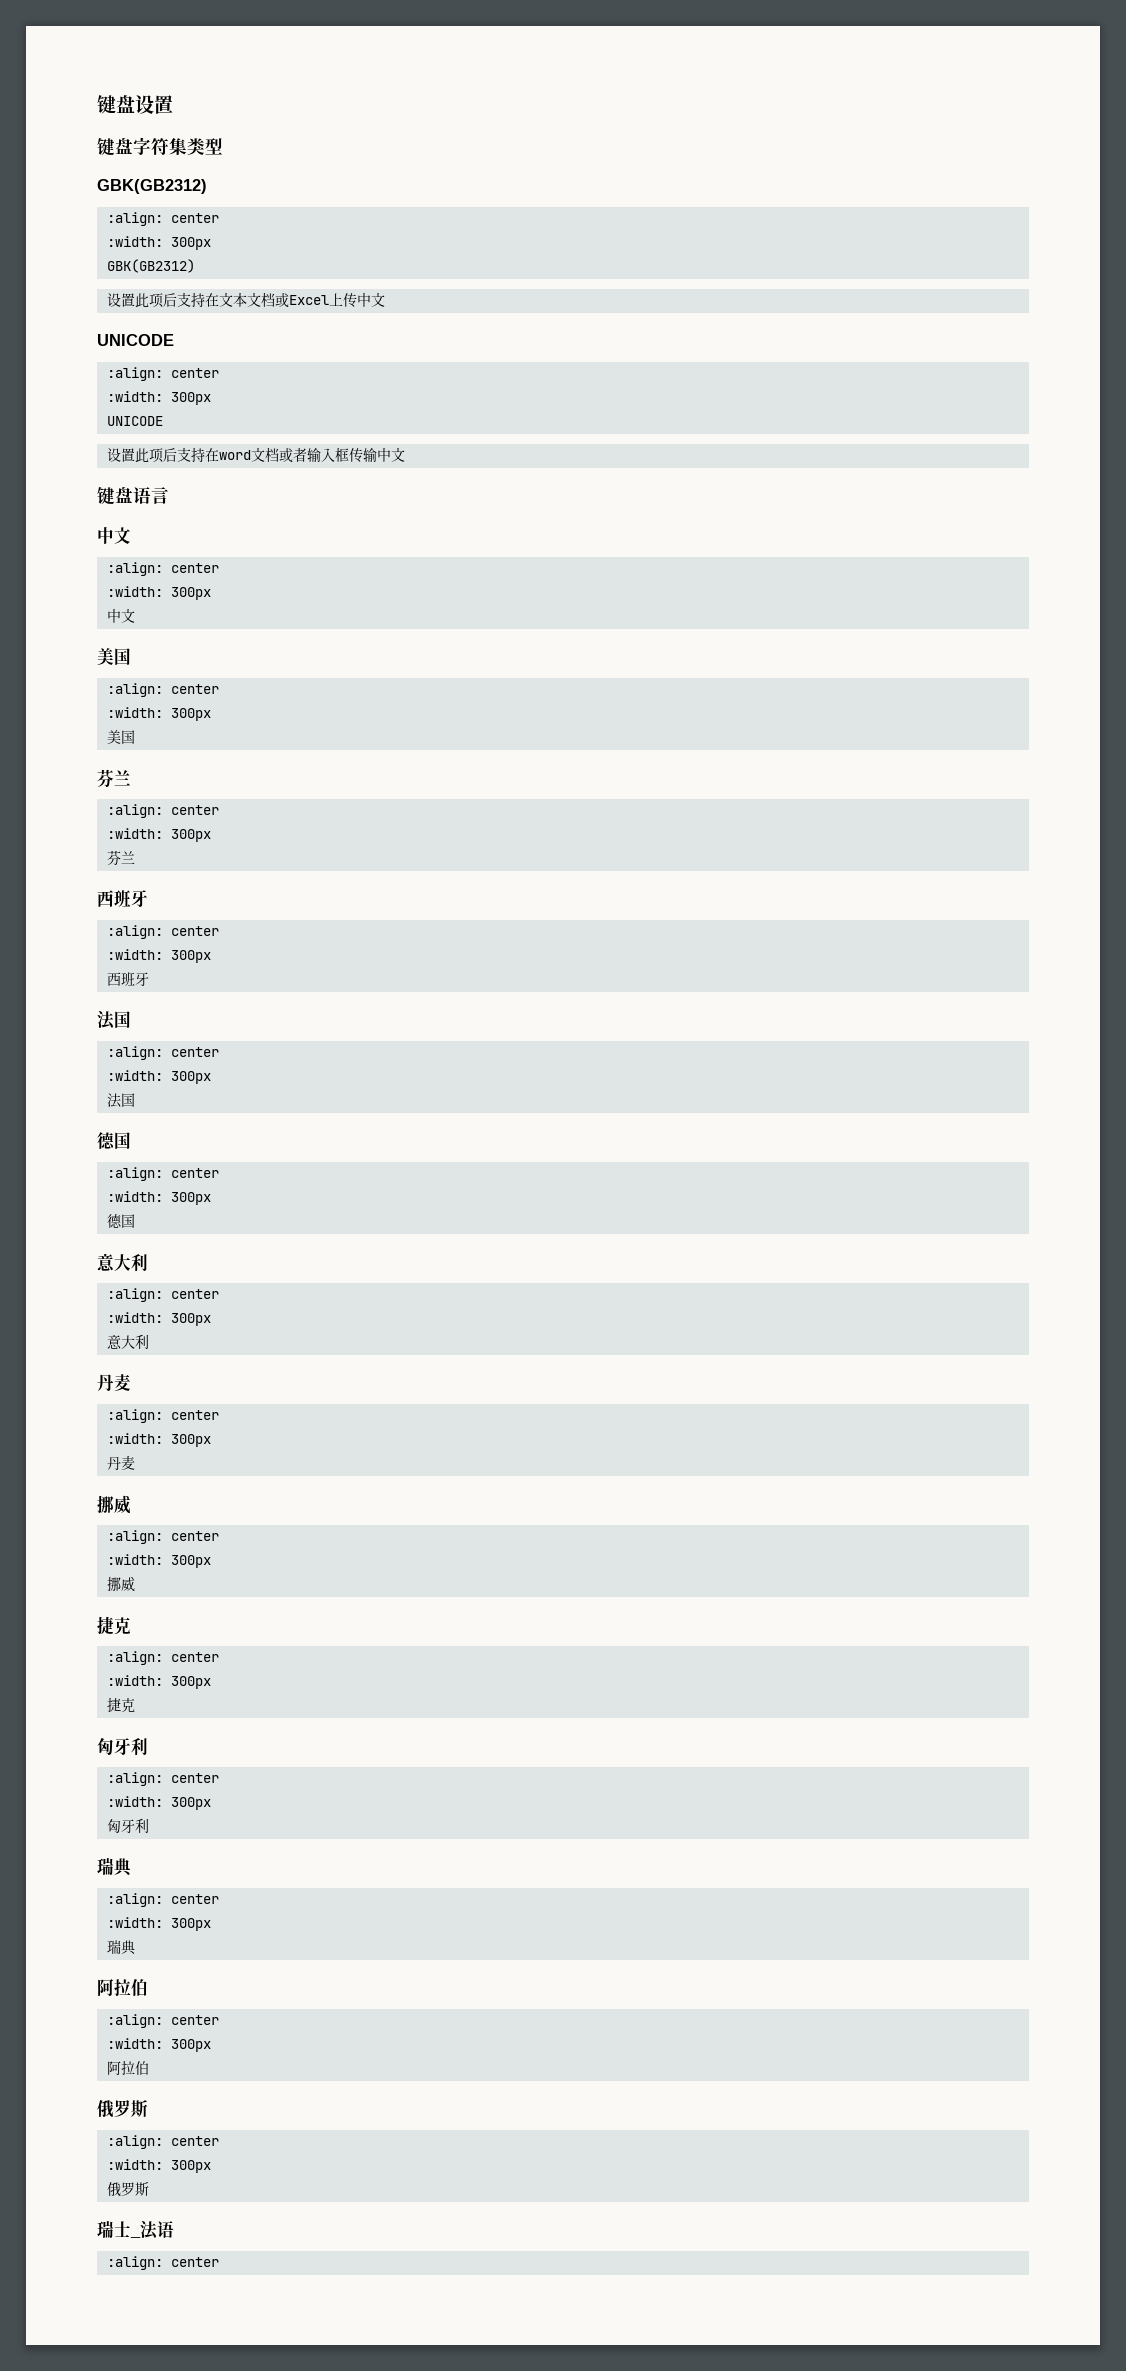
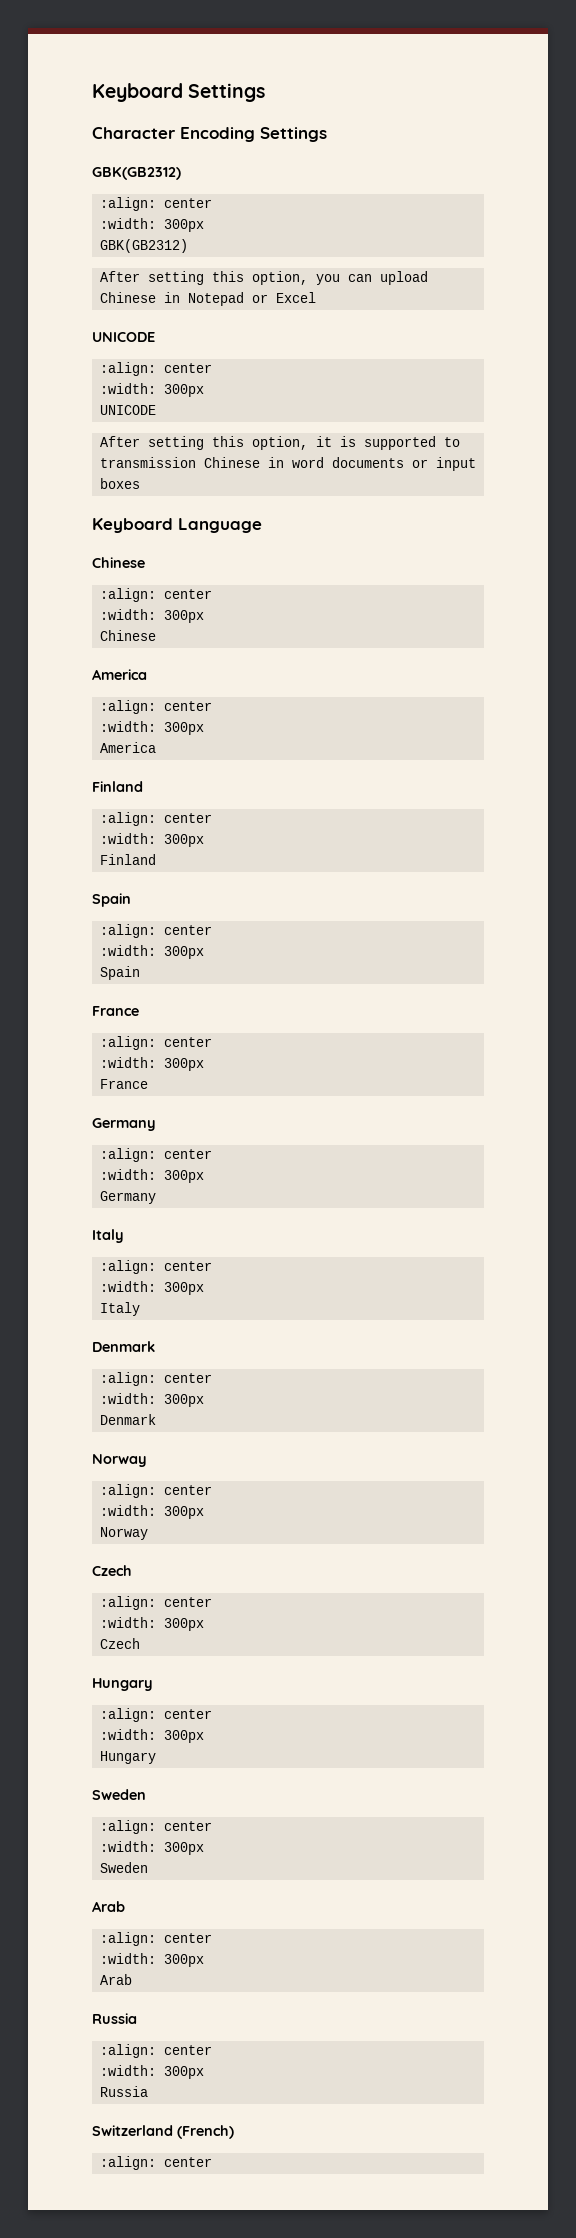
- 键盘设置
- 键盘字符集类型
+ Keyboard Settings
+ Character Encoding Settings
- 设置此项后支持在文本文档或Excel上传中文
+ After setting this option, you can upload Chinese in Notepad or Excel
- 设置此项后支持在word文档或者输入框传输中文
- 键盘语言
- 中文
+ After setting this option, it is supported to transmission Chinese in word documents or input boxes
+ Keyboard Language
+ Chinese
  :align: center
  :width: 300px
- 中文
- 美国
+ Chinese
+ America
  :align: center
  :width: 300px
- 美国
- 芬兰
+ America
+ Finland
  :align: center
  :width: 300px
- 芬兰
- 西班牙
+ Finland
+ Spain
  :align: center
  :width: 300px
- 西班牙
- 法国
+ Spain
+ France
  :align: center
  :width: 300px
- 法国
- 德国
+ France
+ Germany
  :align: center
  :width: 300px
- 德国
- 意大利
+ Germany
+ Italy
  :align: center
  :width: 300px
- 意大利
- 丹麦
+ Italy
+ Denmark
  :align: center
  :width: 300px
- 丹麦
- 挪威
+ Denmark
+ Norway
  :align: center
  :width: 300px
- 挪威
- 捷克
+ Norway
+ Czech
  :align: center
  :width: 300px
- 捷克
- 匈牙利
+ Czech
+ Hungary
  :align: center
  :width: 300px
- 匈牙利
- 瑞典
+ Hungary
+ Sweden
  :align: center
  :width: 300px
- 瑞典
- 阿拉伯
+ Sweden
+ Arab
  :align: center
  :width: 300px
- 阿拉伯
- 俄罗斯
+ Arab
+ Russia
  :align: center
  :width: 300px
- 俄罗斯
- 瑞士_法语
+ Russia
+ Switzerland (French)

